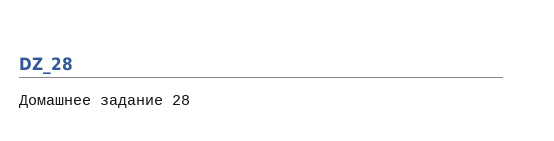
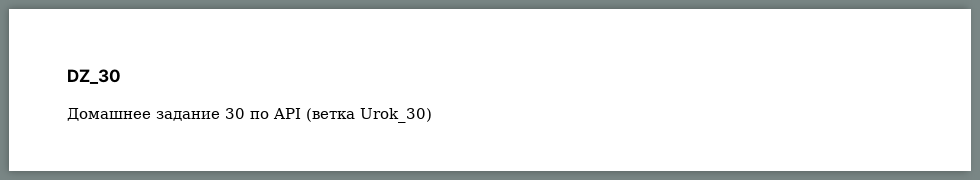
- DZ_28
+ DZ_30
- Домашнее задание 28
+ Домашнее задание 30 по API (ветка Urok_30)

